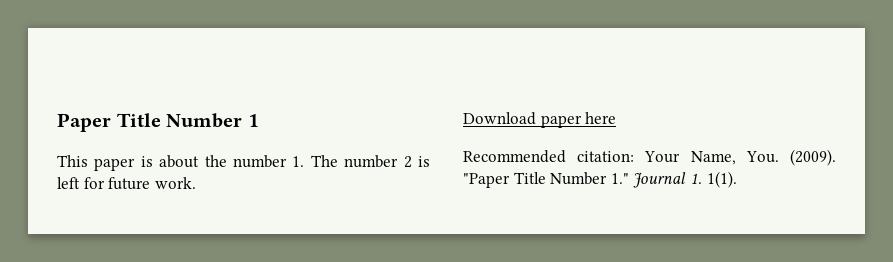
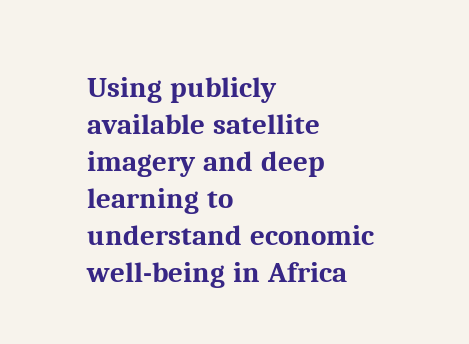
- Paper Title Number 1
- This paper is about the number 1. The number 2 is left for future work.
- Download paper here
- Recommended citation: Your Name, You. (2009). "Paper Title Number 1." Journal 1. 1(1).
+ Using publicly available satellite imagery and deep learning to understand economic well-being in Africa

